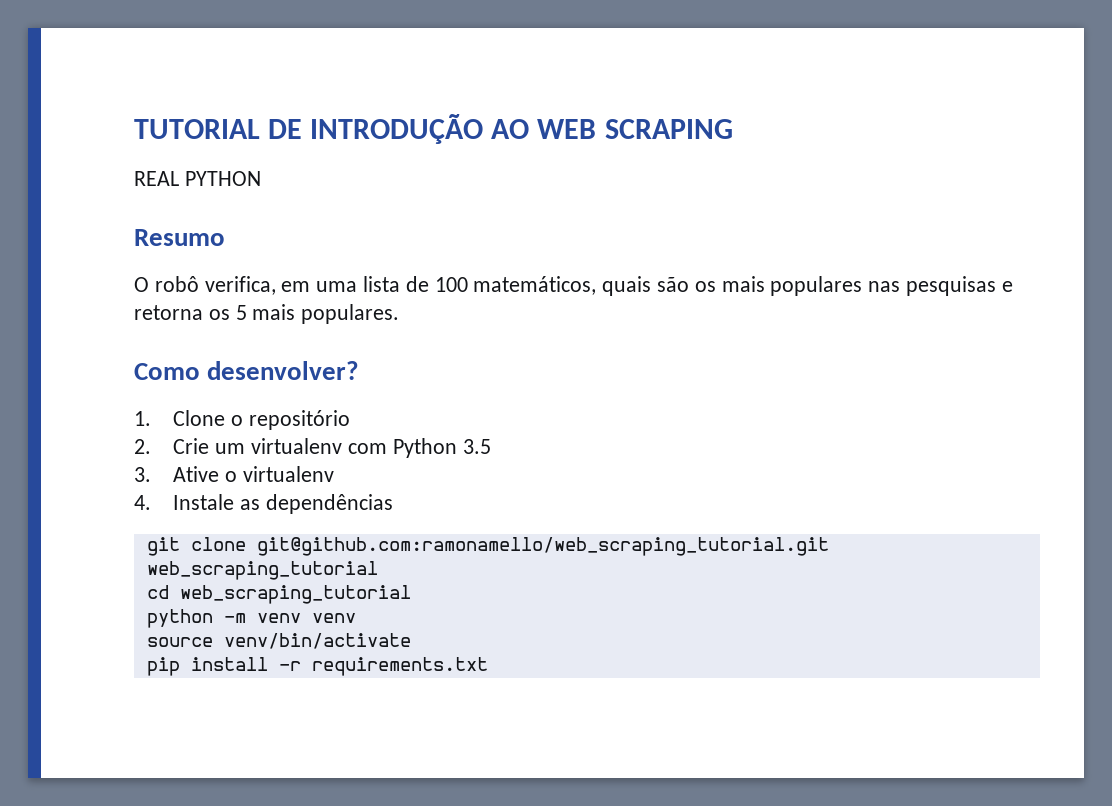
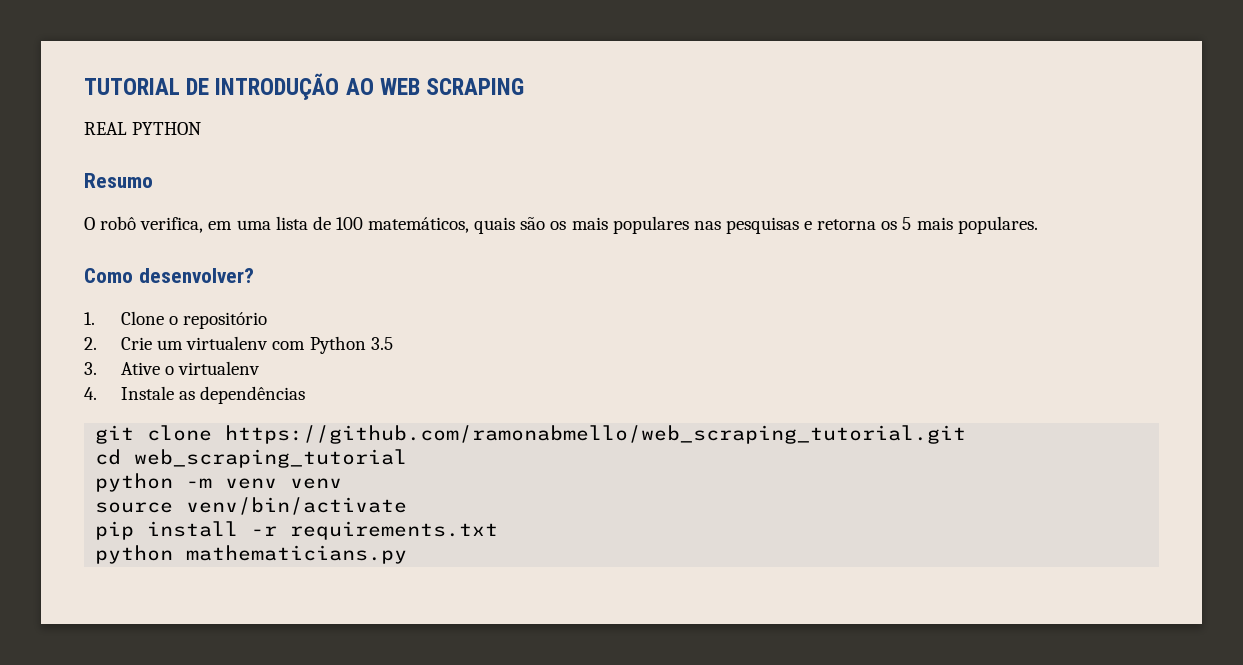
- git clone git@github.com:ramonamello/web_scraping_tutorial.git web_scraping_tutorial
+ git clone https://github.com/ramonabmello/web_scraping_tutorial.git
+ python mathematicians.py

